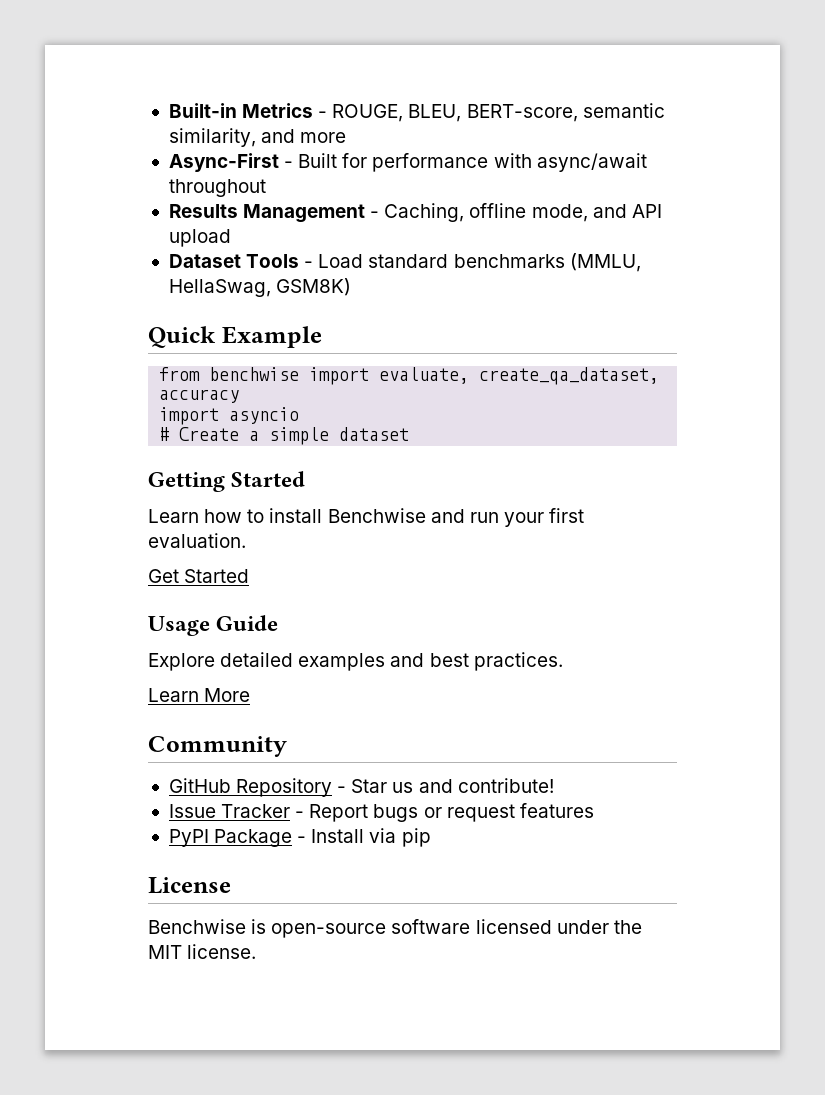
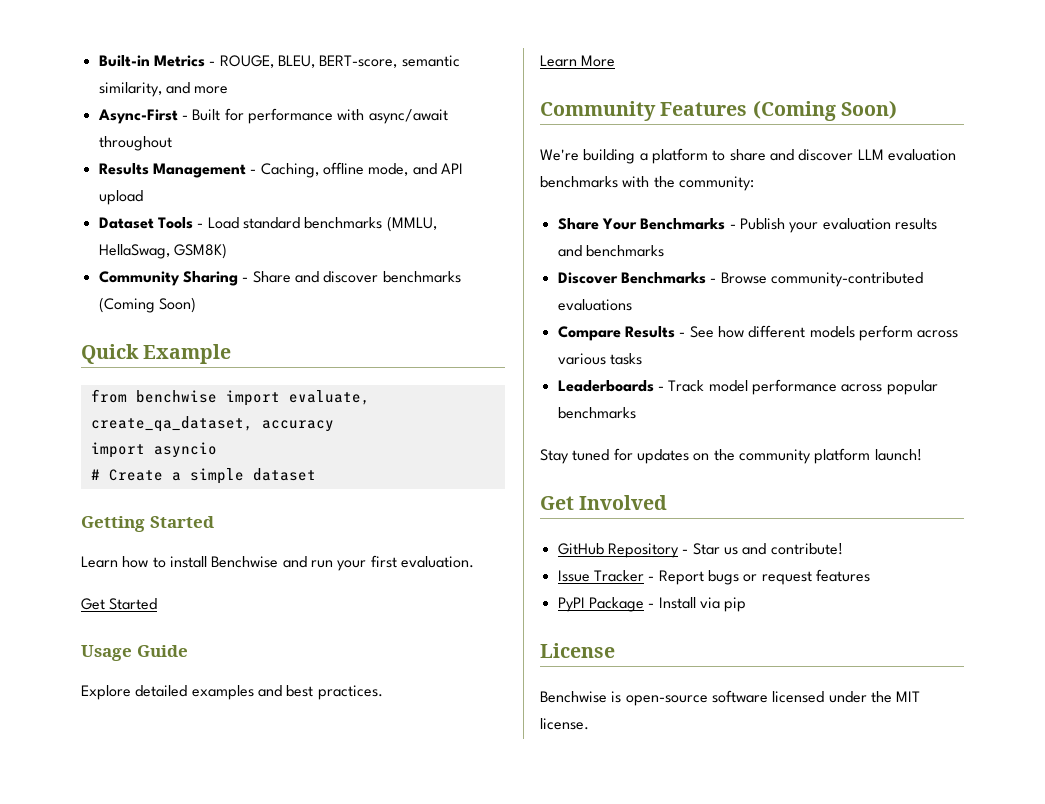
+ Community Sharing - Share and discover benchmarks (Coming Soon)
- Community
+ Community Features (Coming Soon)
+ We're building a platform to share and discover LLM evaluation benchmarks with the community:
+ Share Your Benchmarks - Publish your evaluation results and benchmarks
+ Discover Benchmarks - Browse community-contributed evaluations
+ Compare Results - See how different models perform across various tasks
+ Leaderboards - Track model performance across popular benchmarks
+ Stay tuned for updates on the community platform launch!
+ Get Involved

